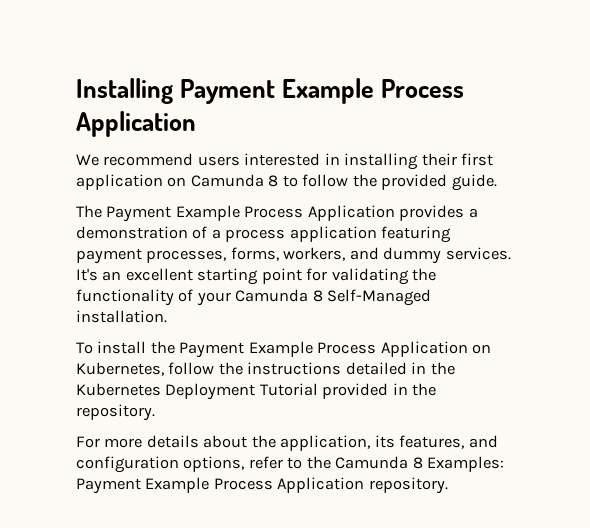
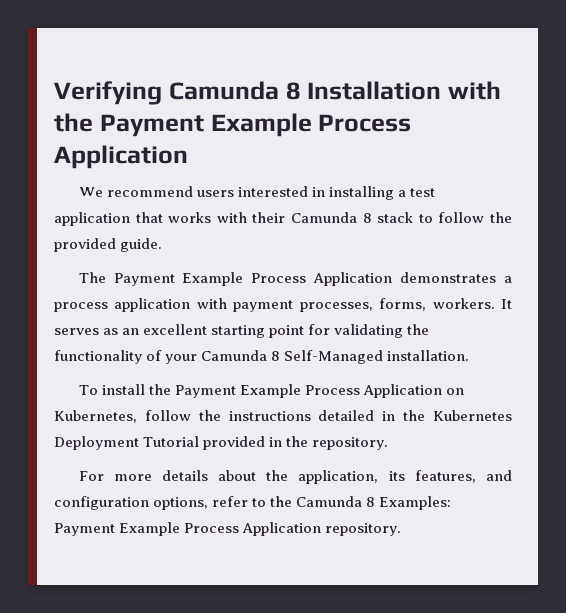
- Installing Payment Example Process Application
+ Verifying Camunda 8 Installation with the Payment Example Process Application
- We recommend users interested in installing their first application on Camunda 8 to follow the provided guide.
+ We recommend users interested in installing a test application that works with their Camunda 8 stack to follow the provided guide.
- The Payment Example Process Application provides a demonstration of a process application featuring payment processes, forms, workers, and dummy services. It's an excellent starting point for validating the functionality of your Camunda 8 Self-Managed installation.
+ The Payment Example Process Application demonstrates a process application with payment processes, forms, workers. It serves as an excellent starting point for validating the functionality of your Camunda 8 Self-Managed installation.

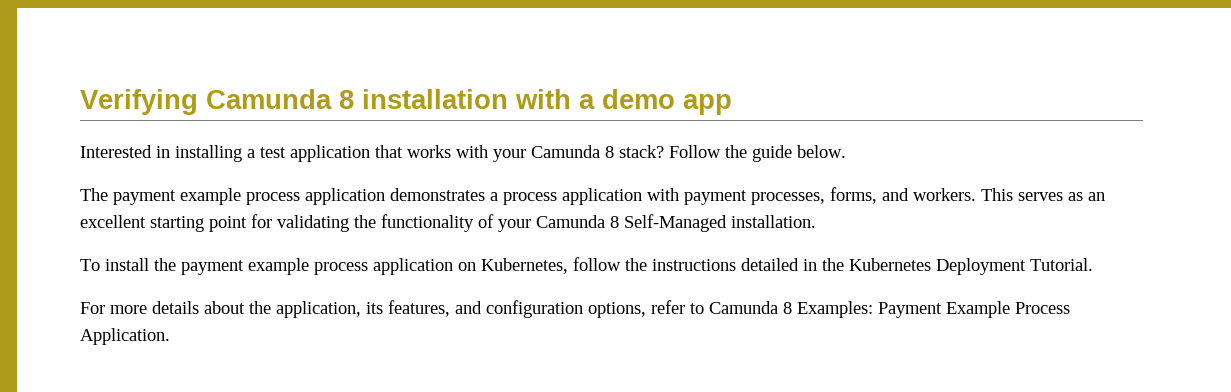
- Verifying Camunda 8 Installation with the Payment Example Process Application
- We recommend users interested in installing a test application that works with their Camunda 8 stack to follow the provided guide.
- The Payment Example Process Application demonstrates a process application with payment processes, forms, workers. It serves as an excellent starting point for validating the functionality of your Camunda 8 Self-Managed installation.
+ Verifying Camunda 8 installation with a demo app
+ Interested in installing a test application that works with your Camunda 8 stack? Follow the guide below.
+ The payment example process application demonstrates a process application with payment processes, forms, and workers. This serves as an excellent starting point for validating the functionality of your Camunda 8 Self-Managed installation.
- To install the Payment Example Process Application on Kubernetes, follow the instructions detailed in the Kubernetes Deployment Tutorial provided in the repository.
+ To install the payment example process application on Kubernetes, follow the instructions detailed in the Kubernetes Deployment Tutorial.
- For more details about the application, its features, and configuration options, refer to the Camunda 8 Examples: Payment Example Process Application repository.
+ For more details about the application, its features, and configuration options, refer to Camunda 8 Examples: Payment Example Process Application.

